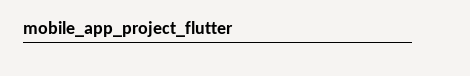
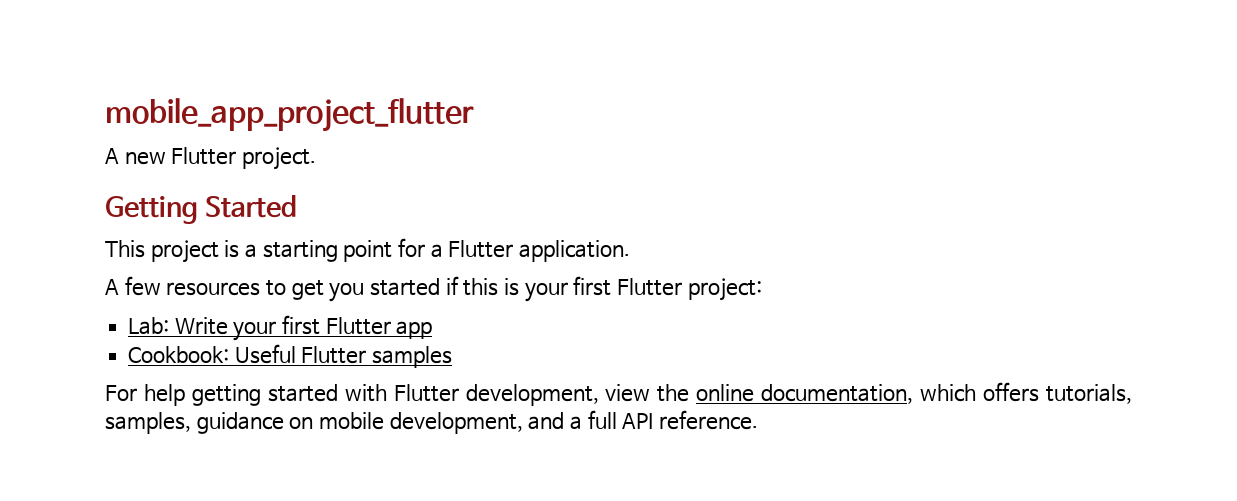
+ A new Flutter project.
+ Getting Started
+ This project is a starting point for a Flutter application.
+ A few resources to get you started if this is your first Flutter project:
+ Lab: Write your first Flutter app
+ Cookbook: Useful Flutter samples
+ For help getting started with Flutter development, view the online documentation, which offers tutorials, samples, guidance on mobile development, and a full API reference.

